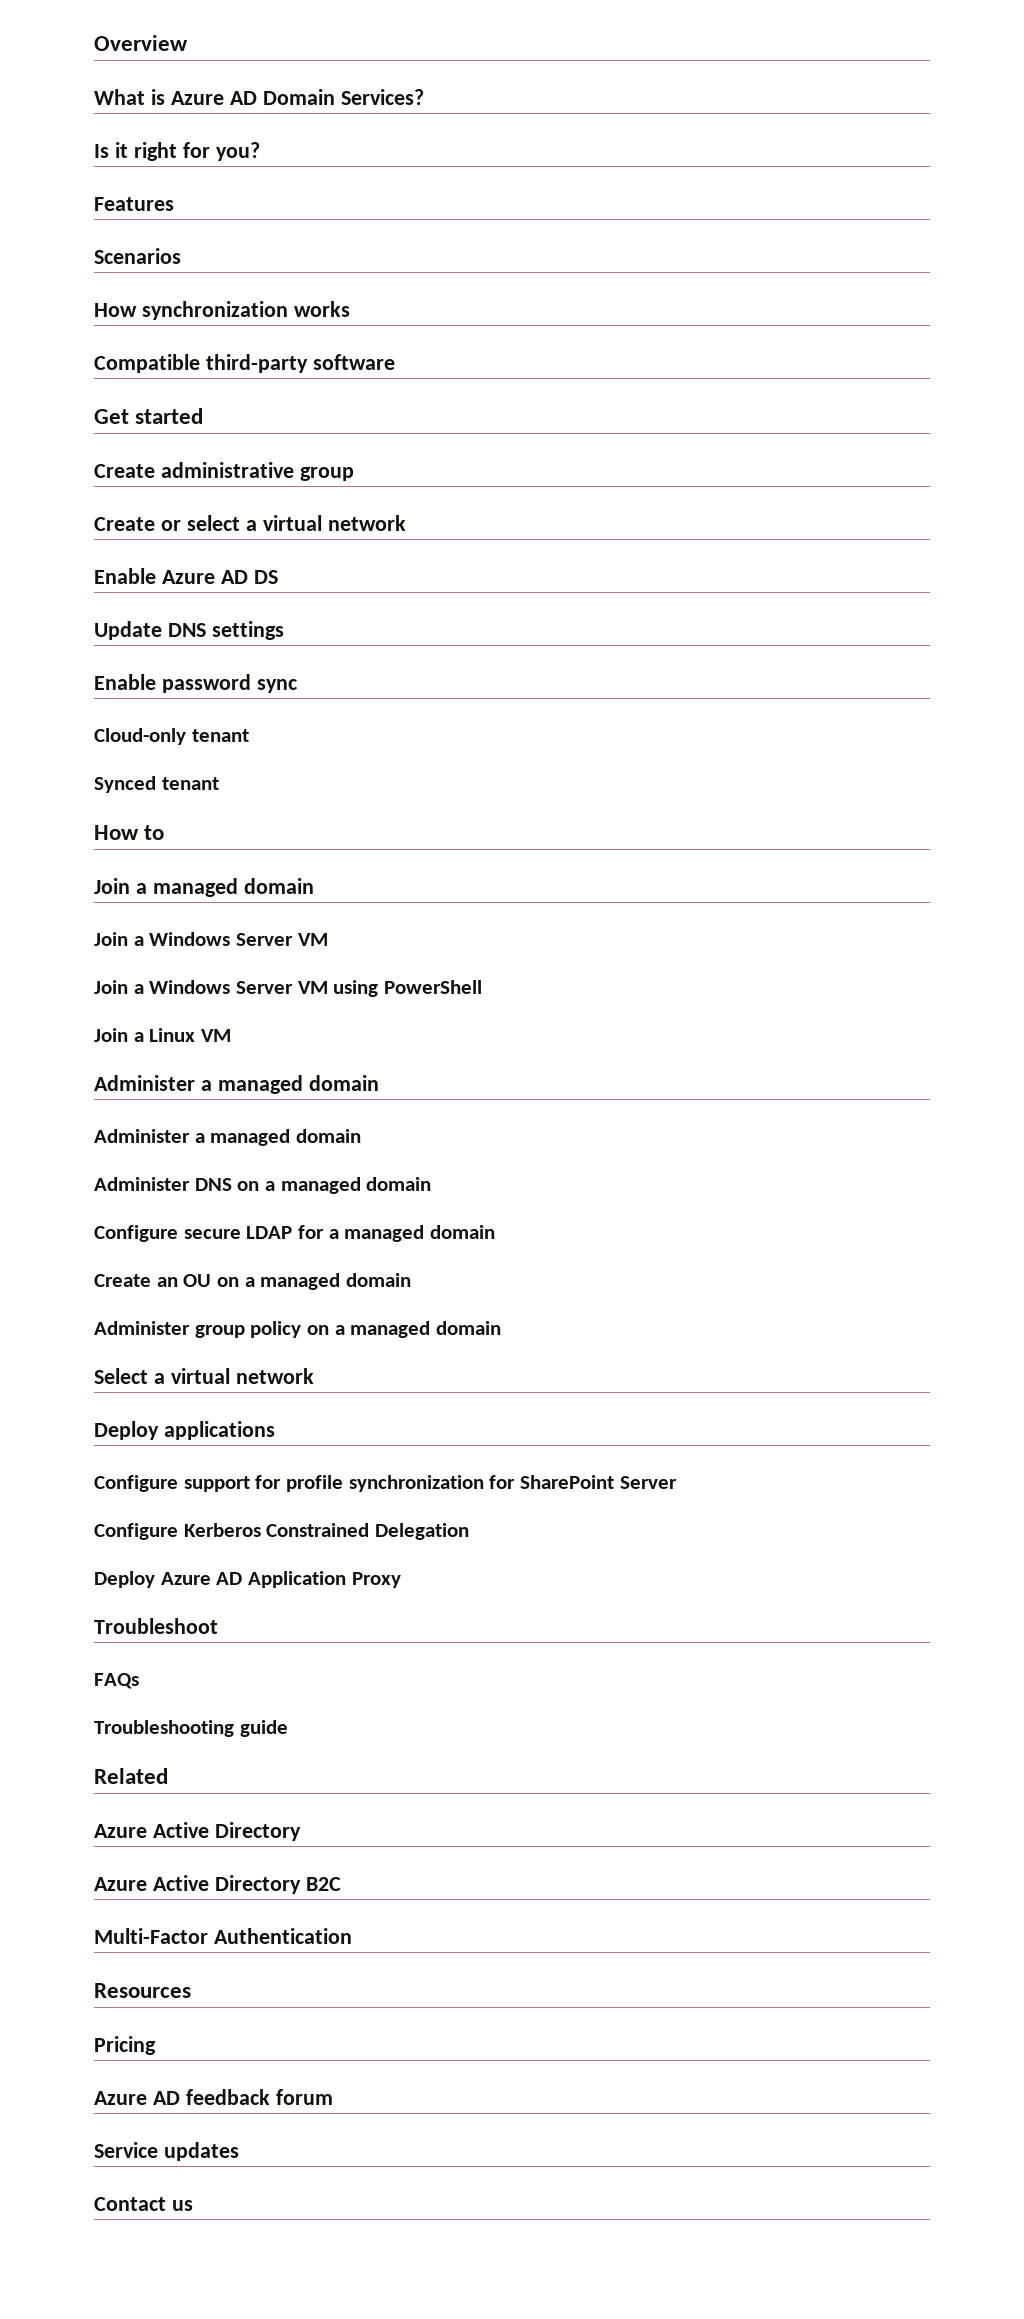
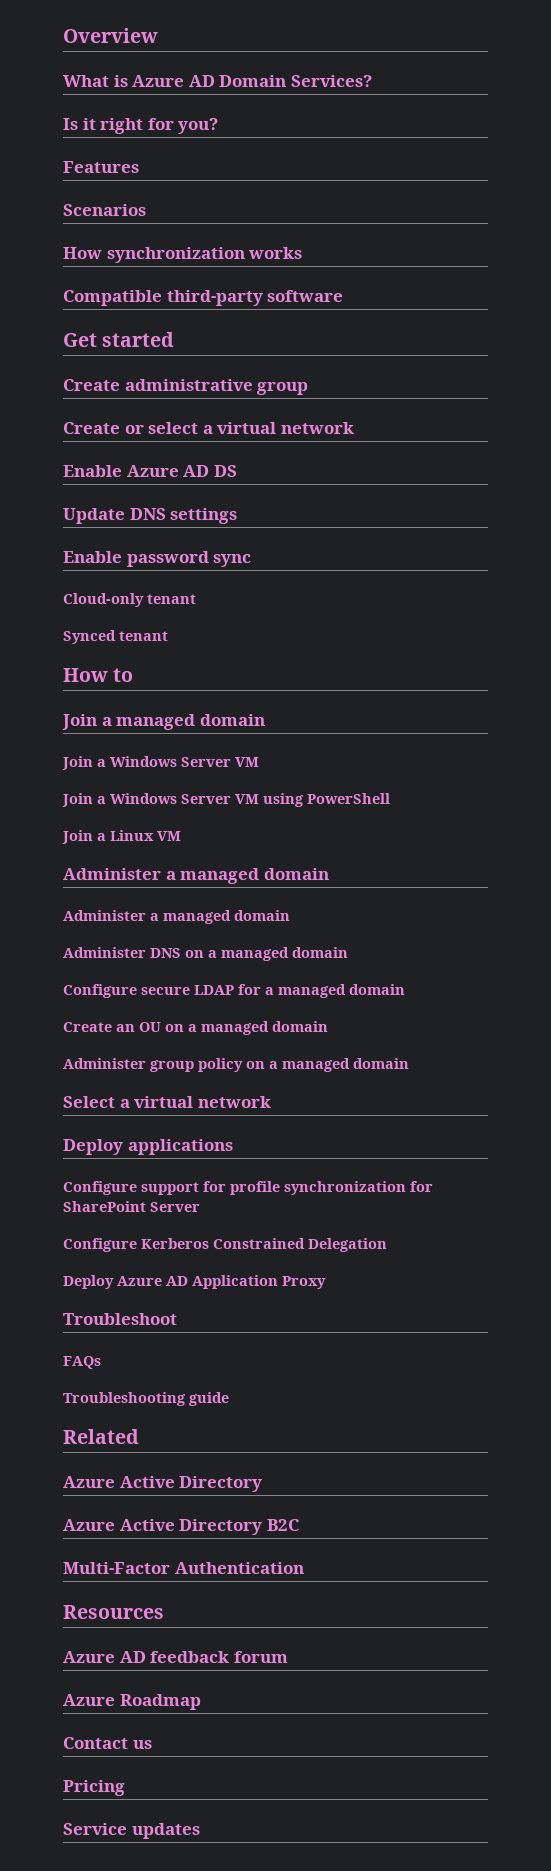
- Pricing
- Service updates
+ Azure Roadmap
+ Pricing
+ Service updates

